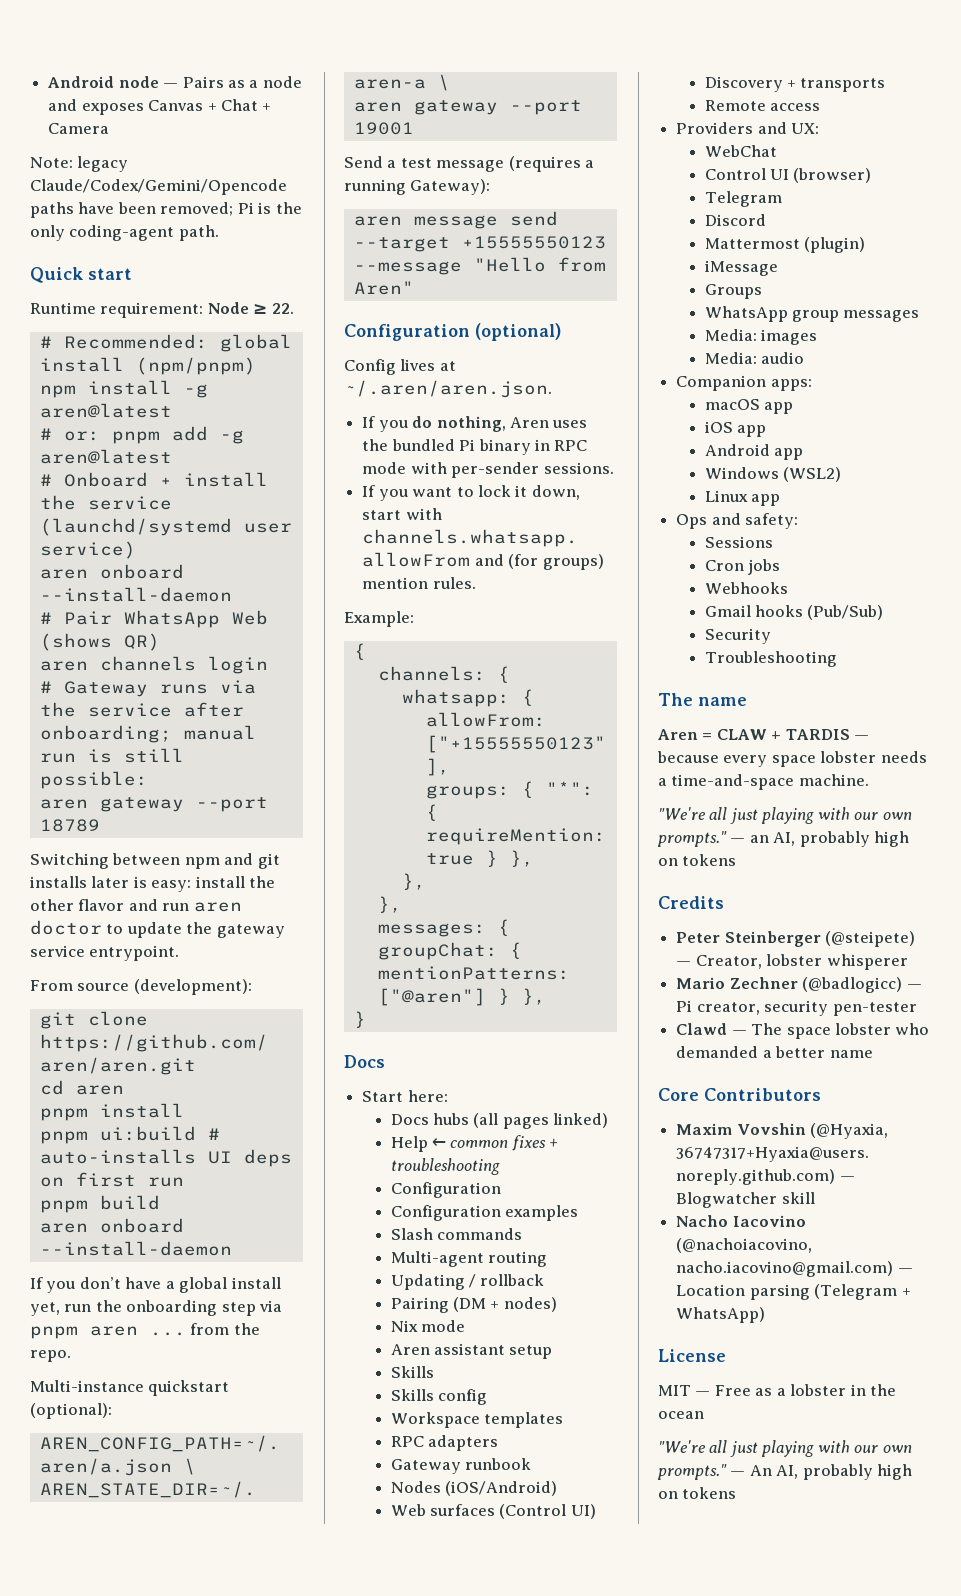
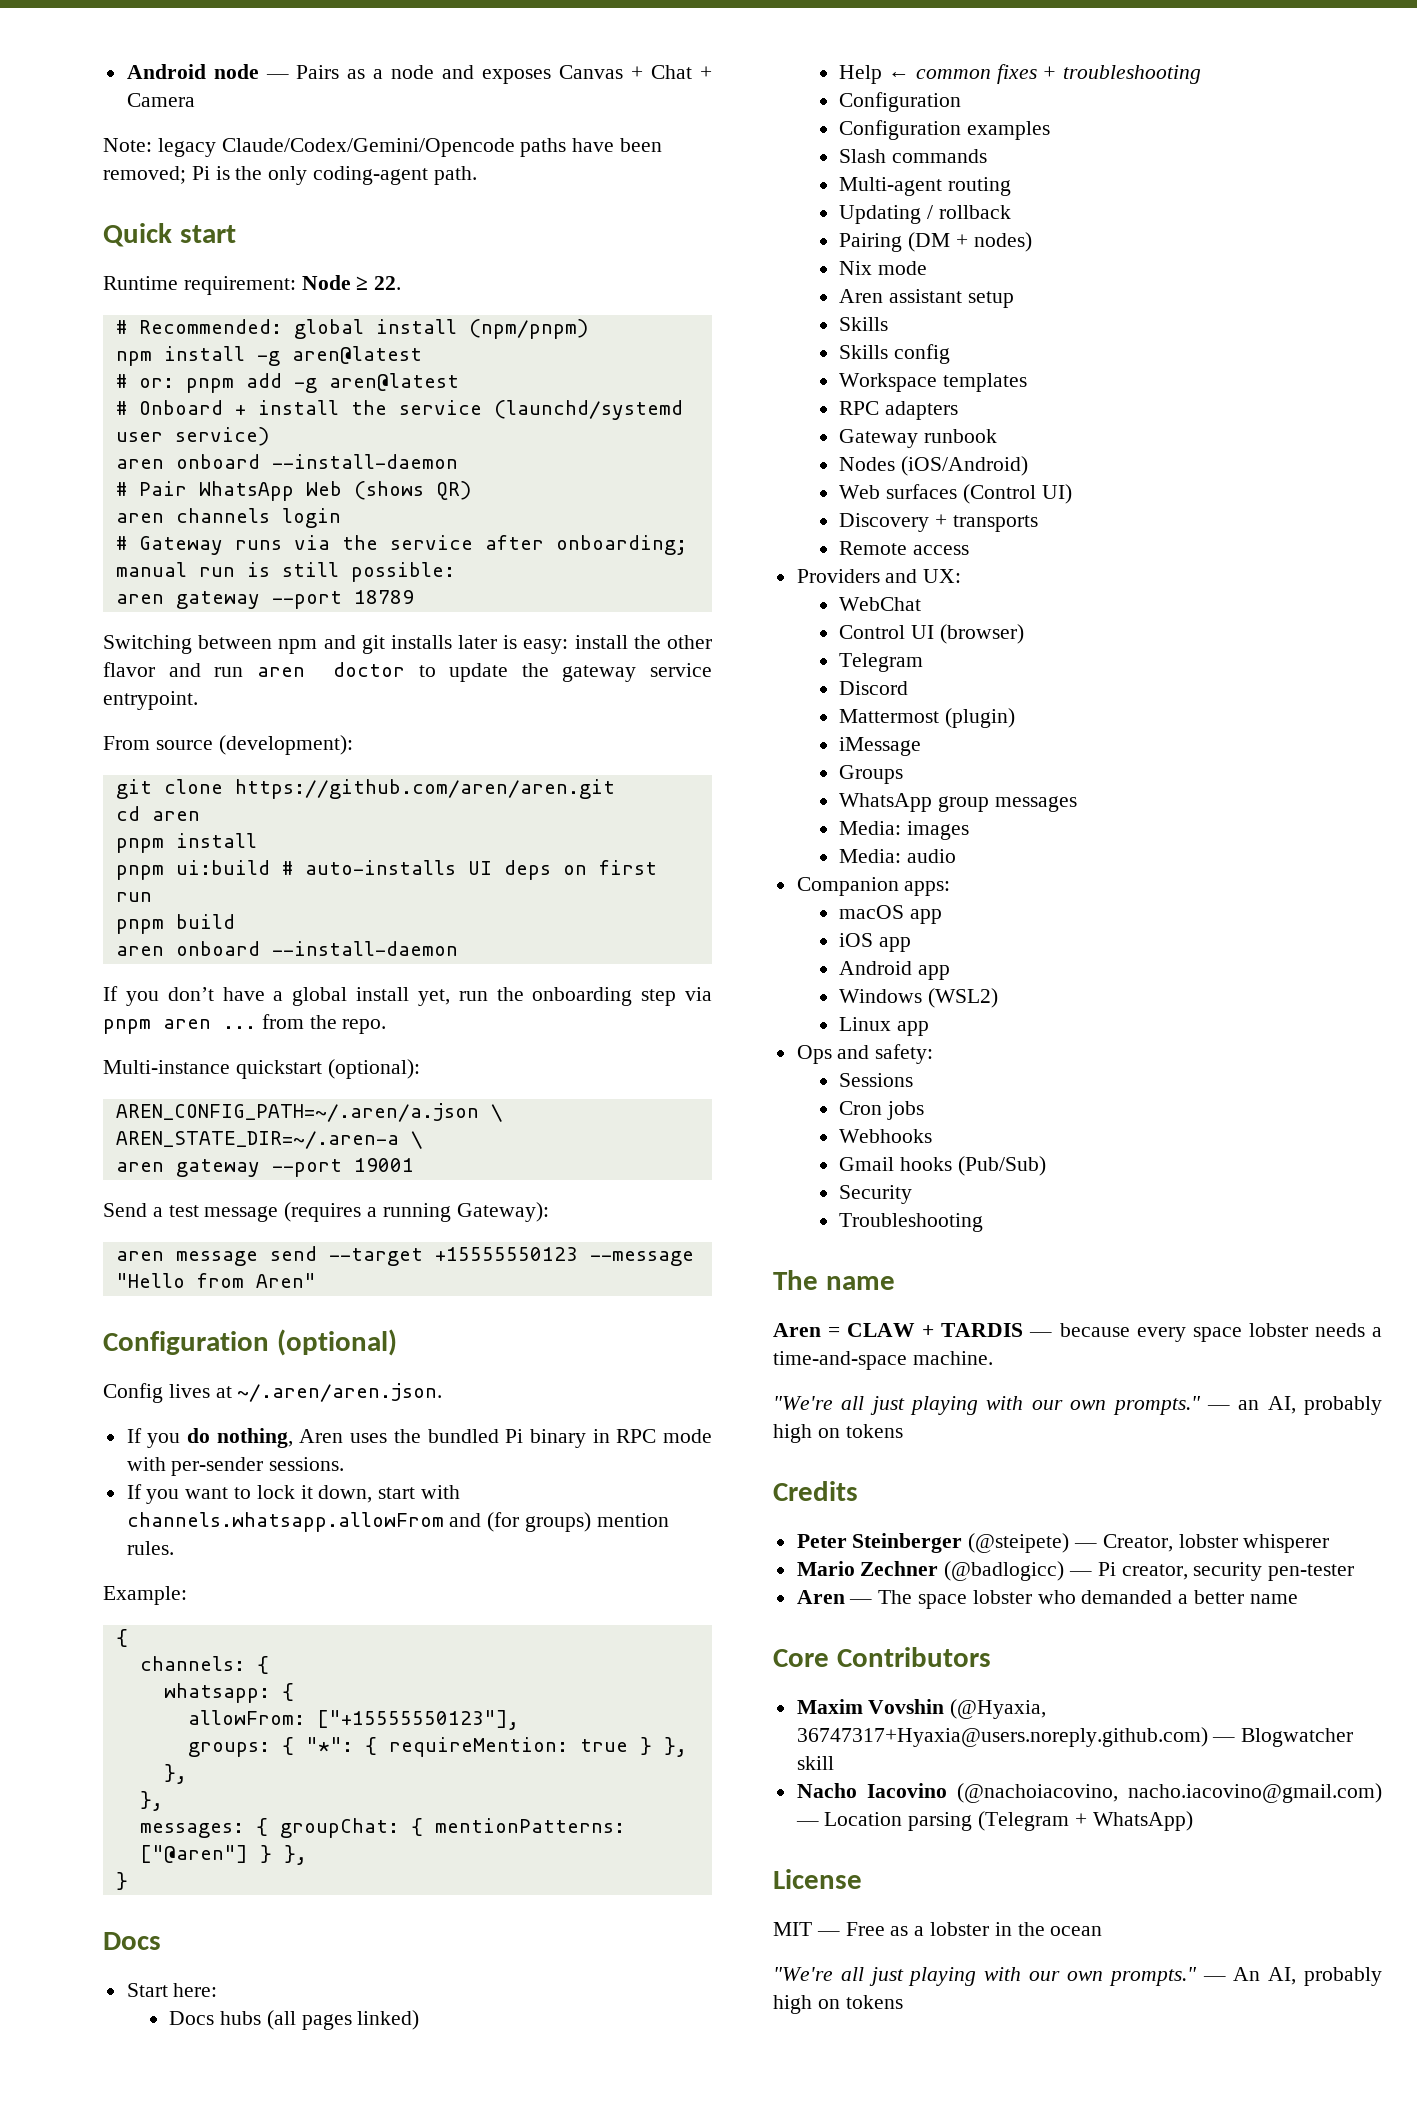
- Clawd — The space lobster who demanded a better name
+ Aren — The space lobster who demanded a better name

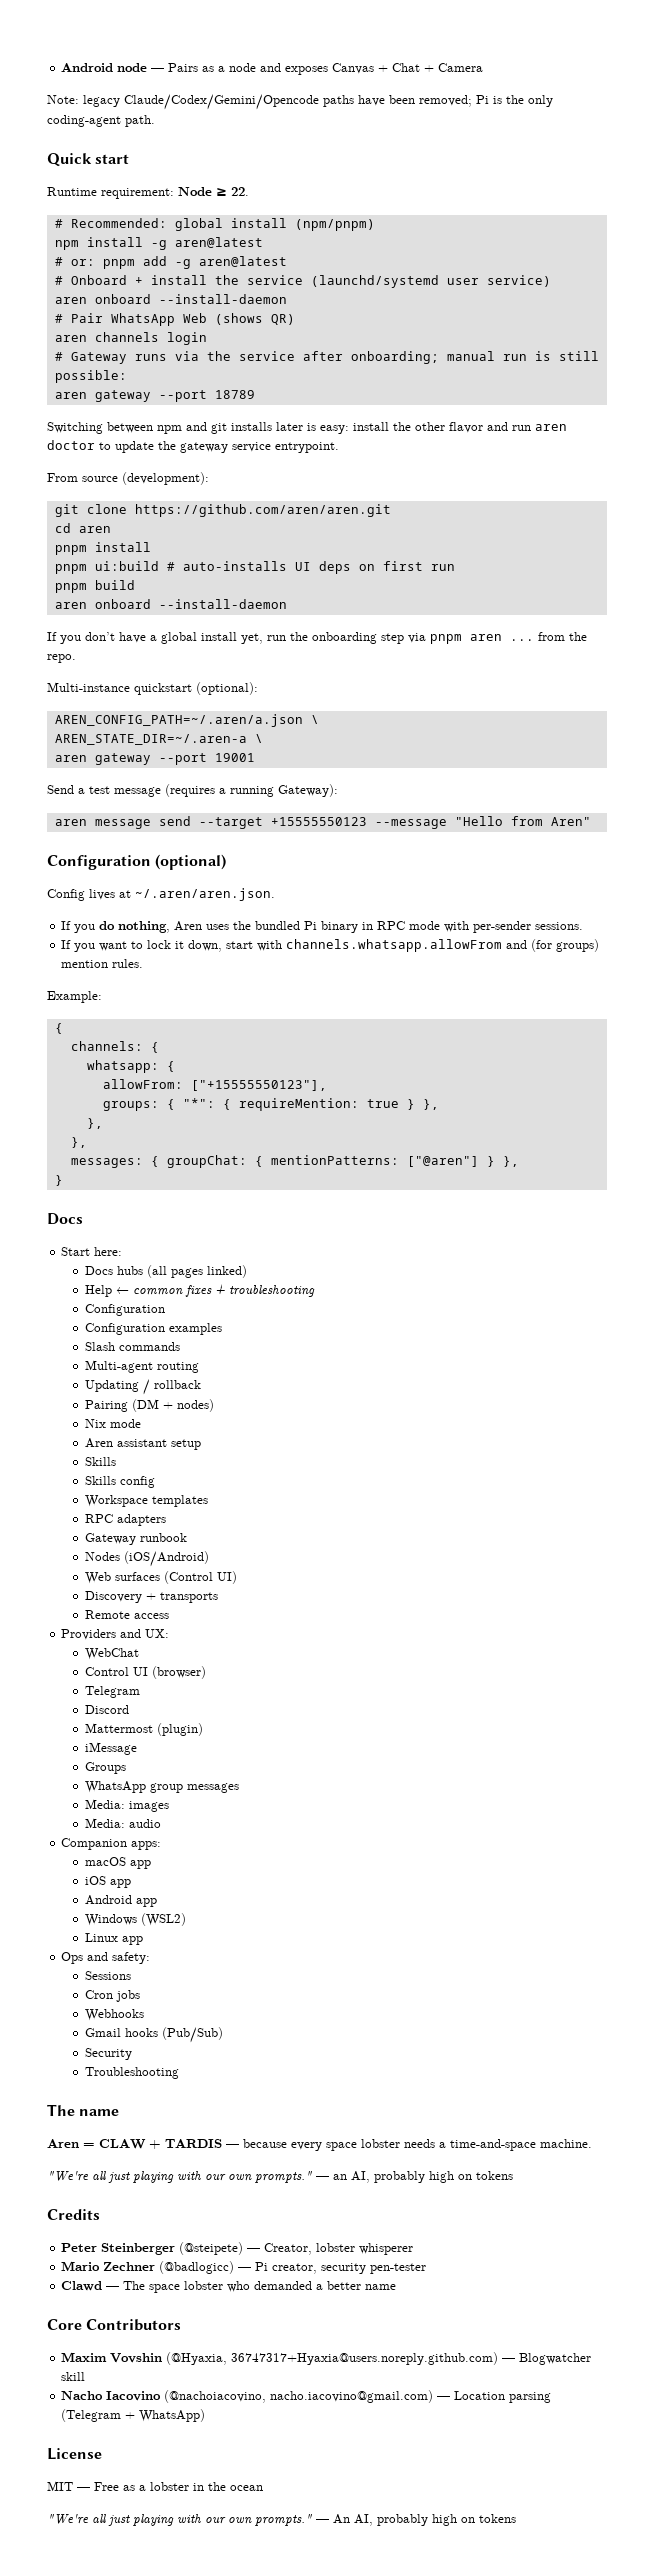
- Aren — The space lobster who demanded a better name
+ Clawd — The space lobster who demanded a better name

